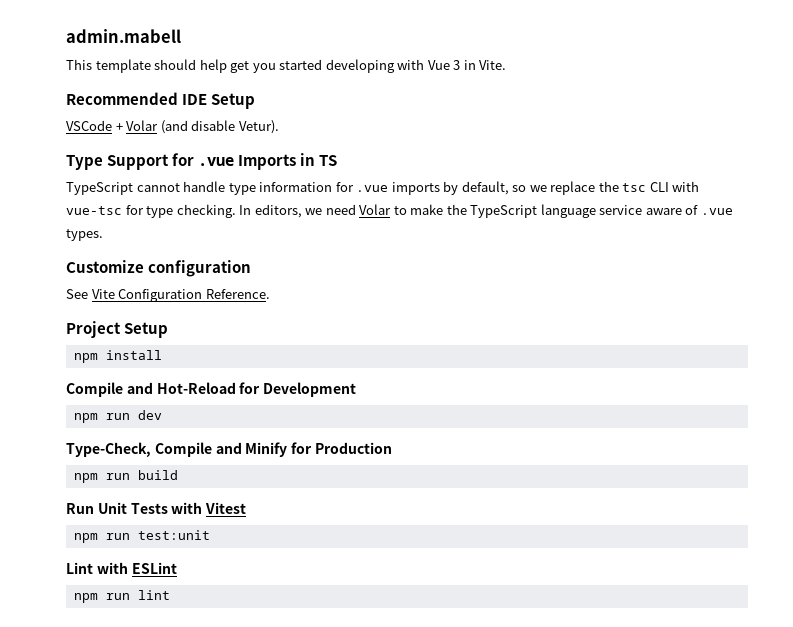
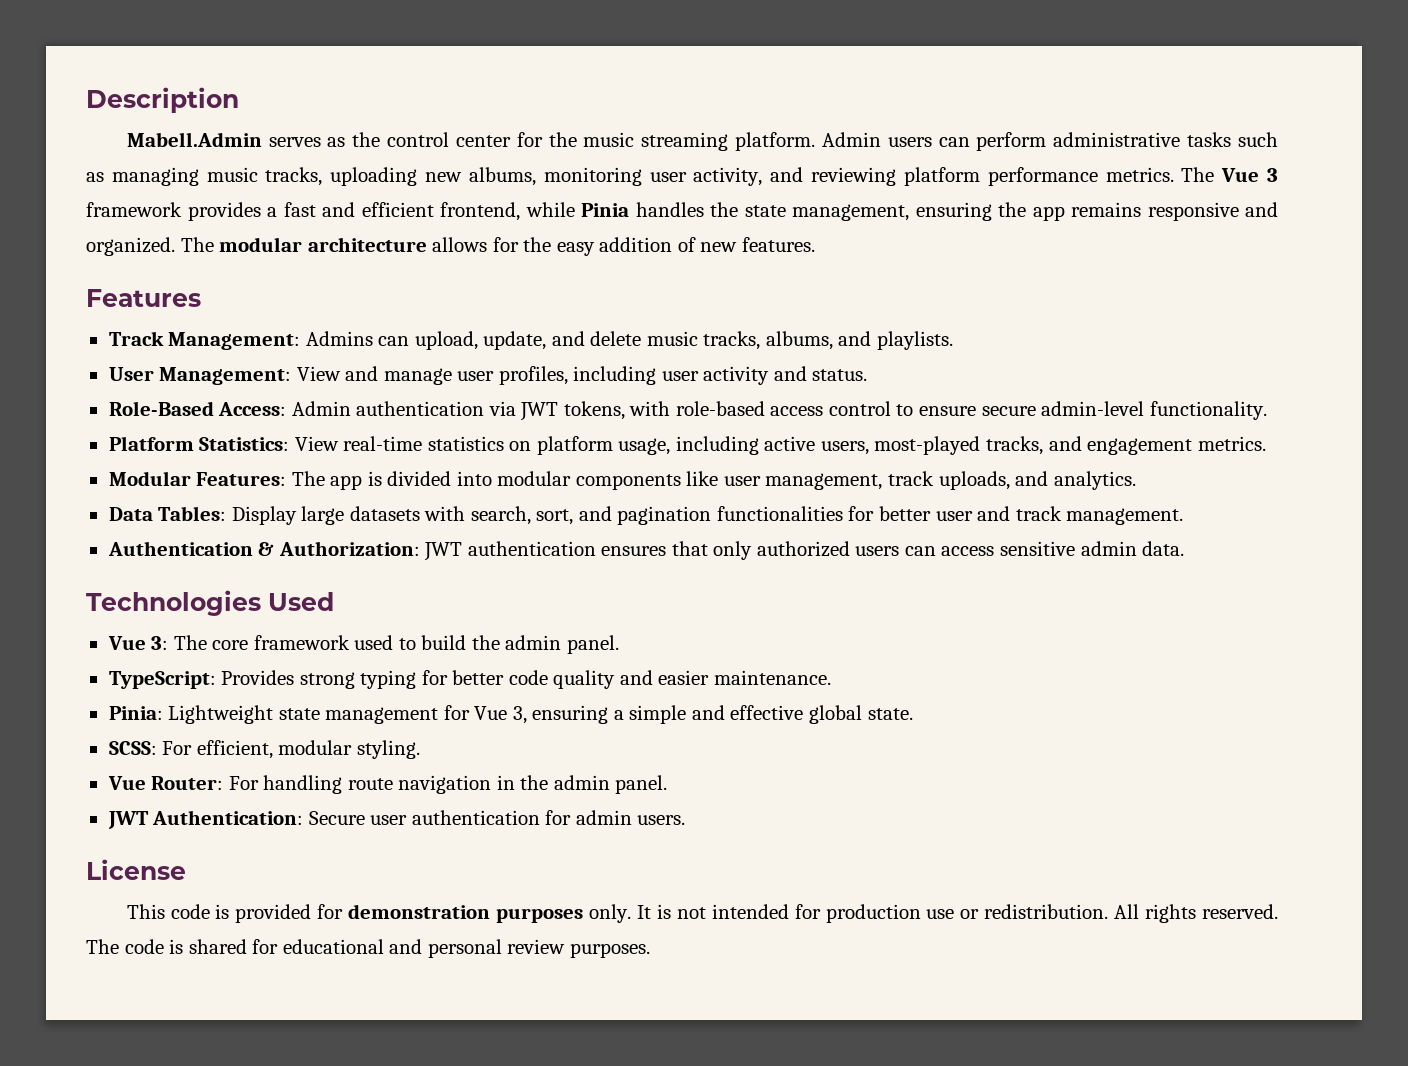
- admin.mabell
- This template should help get you started developing with Vue 3 in Vite.
- Recommended IDE Setup
- VSCode + Volar (and disable Vetur).
- Type Support for .vue Imports in TS
- TypeScript cannot handle type information for .vue imports by default, so we replace the tsc CLI with vue-tsc for type checking. In editors, we need Volar to make the TypeScript language service aware of .vue types.
- Customize configuration
- See Vite Configuration Reference.
- Project Setup
- npm install
- Compile and Hot-Reload for Development
- npm run dev
- Type-Check, Compile and Minify for Production
- npm run build
- Run Unit Tests with Vitest
- npm run test:unit
- Lint with ESLint
- npm run lint
+ Description
+ Mabell.Admin serves as the control center for the music streaming platform. Admin users can perform administrative tasks such as managing music tracks, uploading new albums, monitoring user activity, and reviewing platform performance metrics. The Vue 3 framework provides a fast and efficient frontend, while Pinia handles the state management, ensuring the app remains responsive and organized. The modular architecture allows for the easy addition of new features.
+ Features
+ Track Management: Admins can upload, update, and delete music tracks, albums, and playlists.
+ User Management: View and manage user profiles, including user activity and status.
+ Role-Based Access: Admin authentication via JWT tokens, with role-based access control to ensure secure admin-level functionality.
+ Platform Statistics: View real-time statistics on platform usage, including active users, most-played tracks, and engagement metrics.
+ Modular Features: The app is divided into modular components like user management, track uploads, and analytics.
+ Data Tables: Display large datasets with search, sort, and pagination functionalities for better user and track management.
+ Authentication & Authorization: JWT authentication ensures that only authorized users can access sensitive admin data.
+ Technologies Used
+ Vue 3: The core framework used to build the admin panel.
+ TypeScript: Provides strong typing for better code quality and easier maintenance.
+ Pinia: Lightweight state management for Vue 3, ensuring a simple and effective global state.
+ SCSS: For efficient, modular styling.
+ Vue Router: For handling route navigation in the admin panel.
+ JWT Authentication: Secure user authentication for admin users.
+ License
+ This code is provided for demonstration purposes only. It is not intended for production use or redistribution. All rights reserved. The code is shared for educational and personal review purposes.

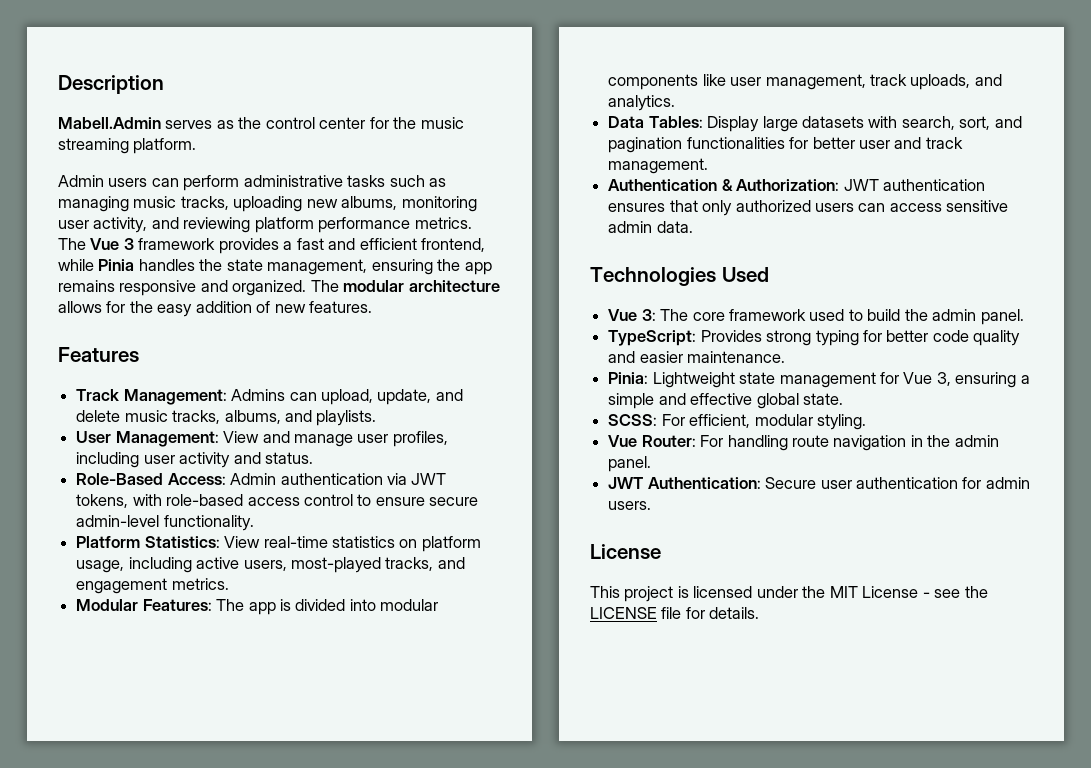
- Mabell.Admin serves as the control center for the music streaming platform. Admin users can perform administrative tasks such as managing music tracks, uploading new albums, monitoring user activity, and reviewing platform performance metrics.
+ Mabell.Admin serves as the control center for the music streaming platform.
+ Admin users can perform administrative tasks such as managing music tracks, uploading new albums, monitoring user activity, and reviewing platform performance metrics.
- This code is provided for demonstration purposes only. It is not intended for production use or redistribution. All rights reserved. The code is shared for educational and personal review purposes.
+ This project is licensed under the MIT License - see the LICENSE file for details.

